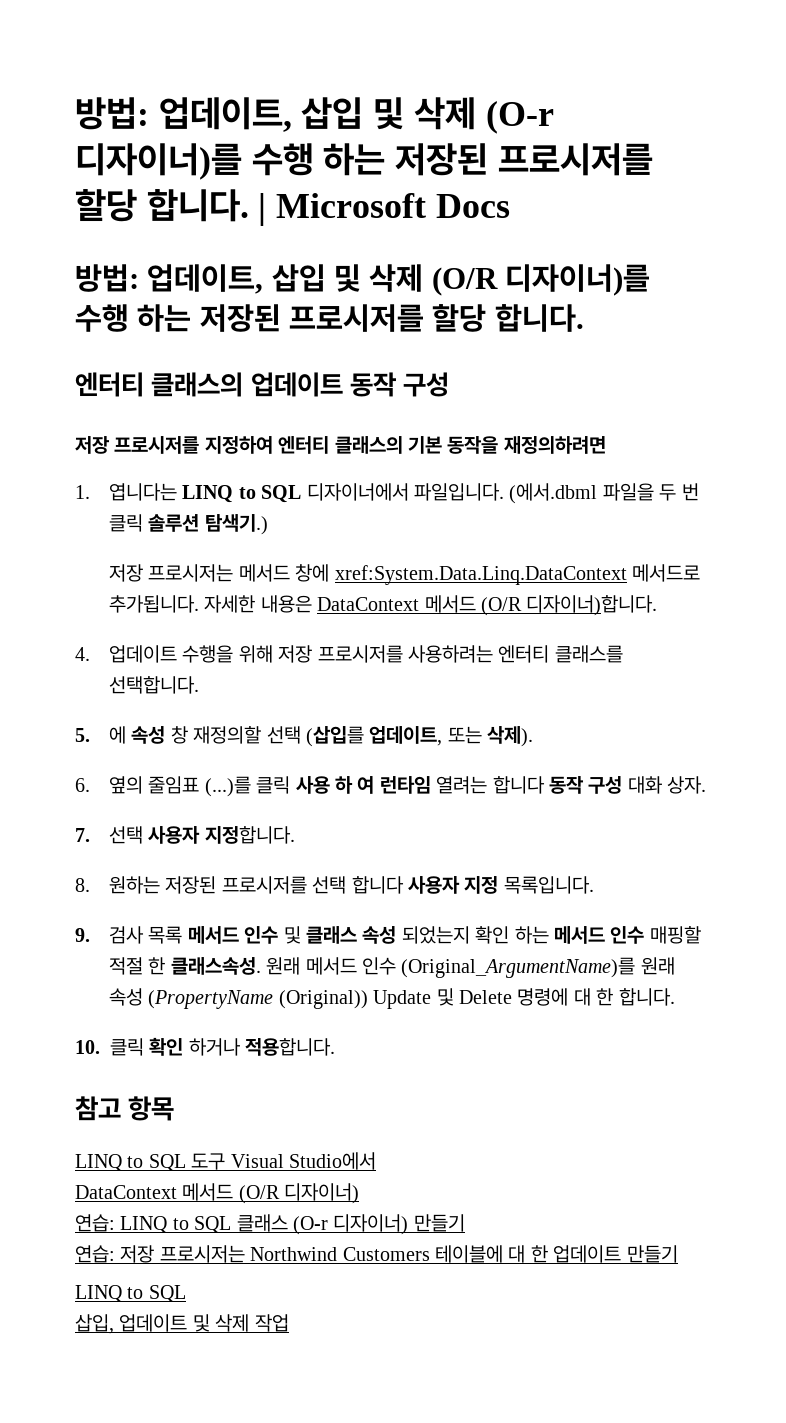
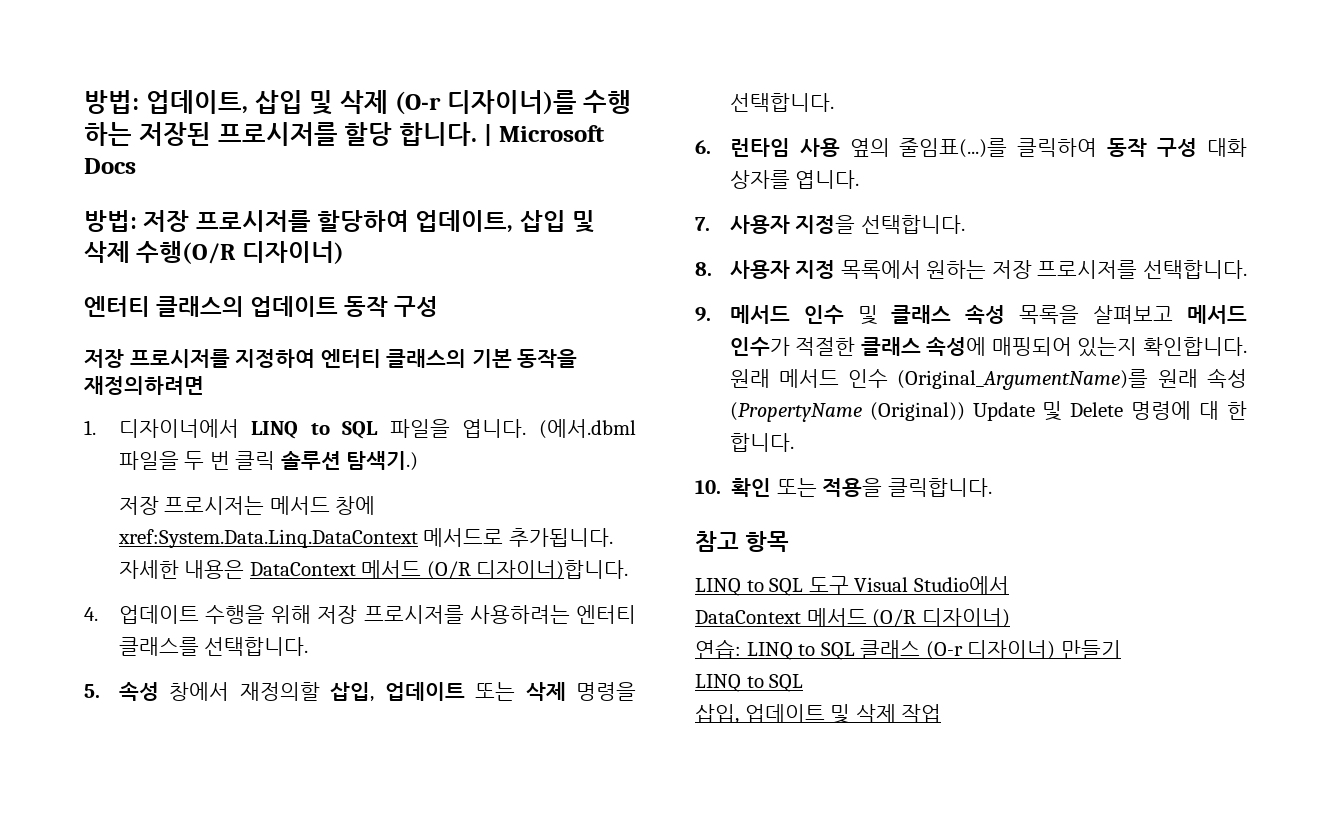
- 방법: 업데이트, 삽입 및 삭제 (O/R 디자이너)를 수행 하는 저장된 프로시저를 할당 합니다.
+ 방법: 저장 프로시저를 할당하여 업데이트, 삽입 및 삭제 수행(O/R 디자이너)
- 1. 엽니다는 LINQ to SQL 디자이너에서 파일입니다.
+ 1. 디자이너에서 LINQ to SQL 파일을 엽니다.
- 5. 에 속성 창 재정의할 선택 (삽입를 업데이트, 또는 삭제).
- 6. 옆의 줄임표 (...)를 클릭 사용 하 여 런타임 열려는 합니다 동작 구성 대화 상자.
+ 5. 속성 창에서 재정의할 삽입, 업데이트 또는 삭제 명령을 선택합니다.
+ 6. 런타임 사용 옆의 줄임표(...)를 클릭하여 동작 구성 대화 상자를 엽니다.
- 7. 선택 사용자 지정합니다.
- 8. 원하는 저장된 프로시저를 선택 합니다 사용자 지정 목록입니다.
+ 7. 사용자 지정을 선택합니다.
+ 8. 사용자 지정 목록에서 원하는 저장 프로시저를 선택합니다.
- 9. 검사 목록 메서드 인수 및 클래스 속성 되었는지 확인 하는 메서드 인수 매핑할 적절 한 클래스속성.
+ 9. 메서드 인수 및 클래스 속성 목록을 살펴보고 메서드 인수가 적절한 클래스 속성에 매핑되어 있는지 확인합니다.
- 10. 클릭 확인 하거나 적용합니다.
+ 10. 확인 또는 적용을 클릭합니다.
- 연습: 저장 프로시저는 Northwind Customers 테이블에 대 한 업데이트 만들기

